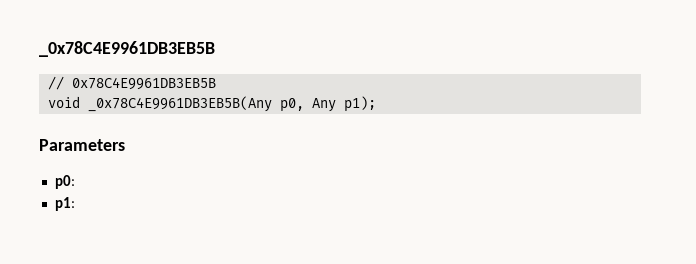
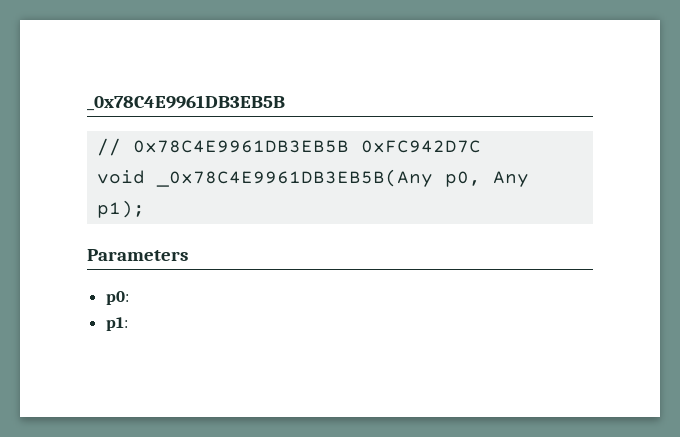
- // 0x78C4E9961DB3EB5B
+ // 0x78C4E9961DB3EB5B 0xFC942D7C

